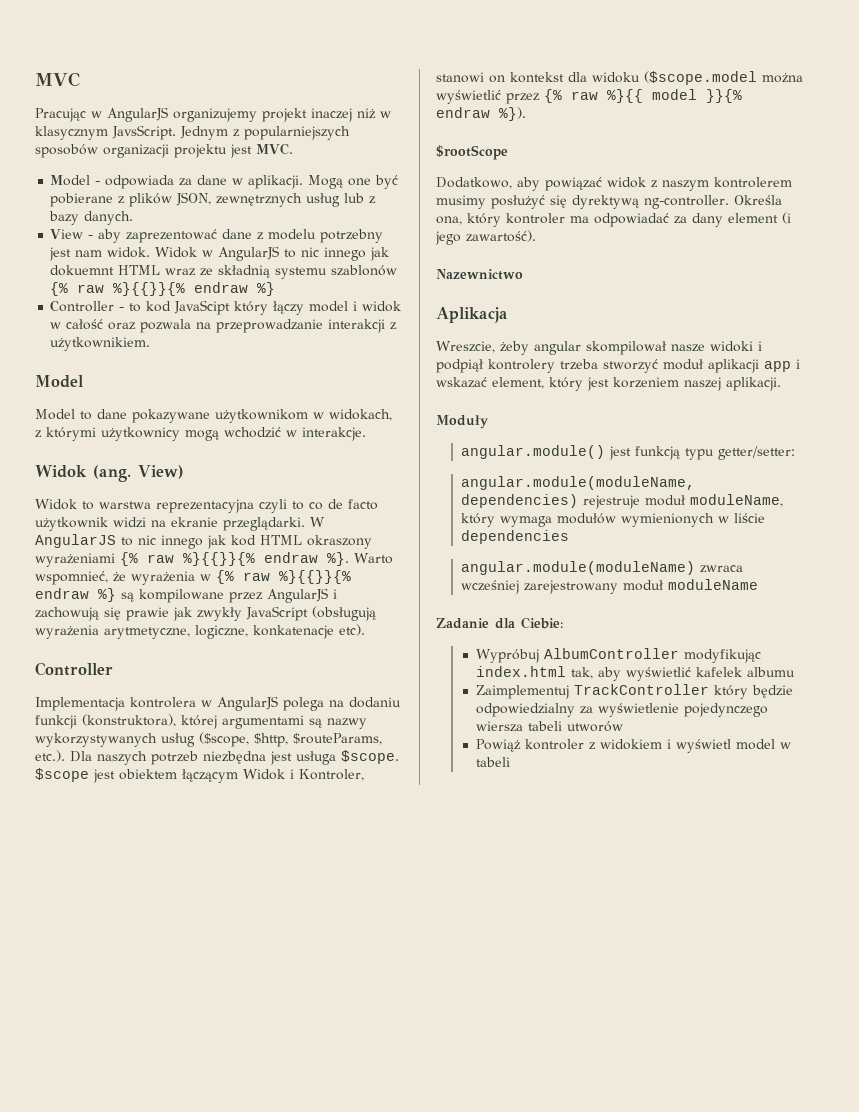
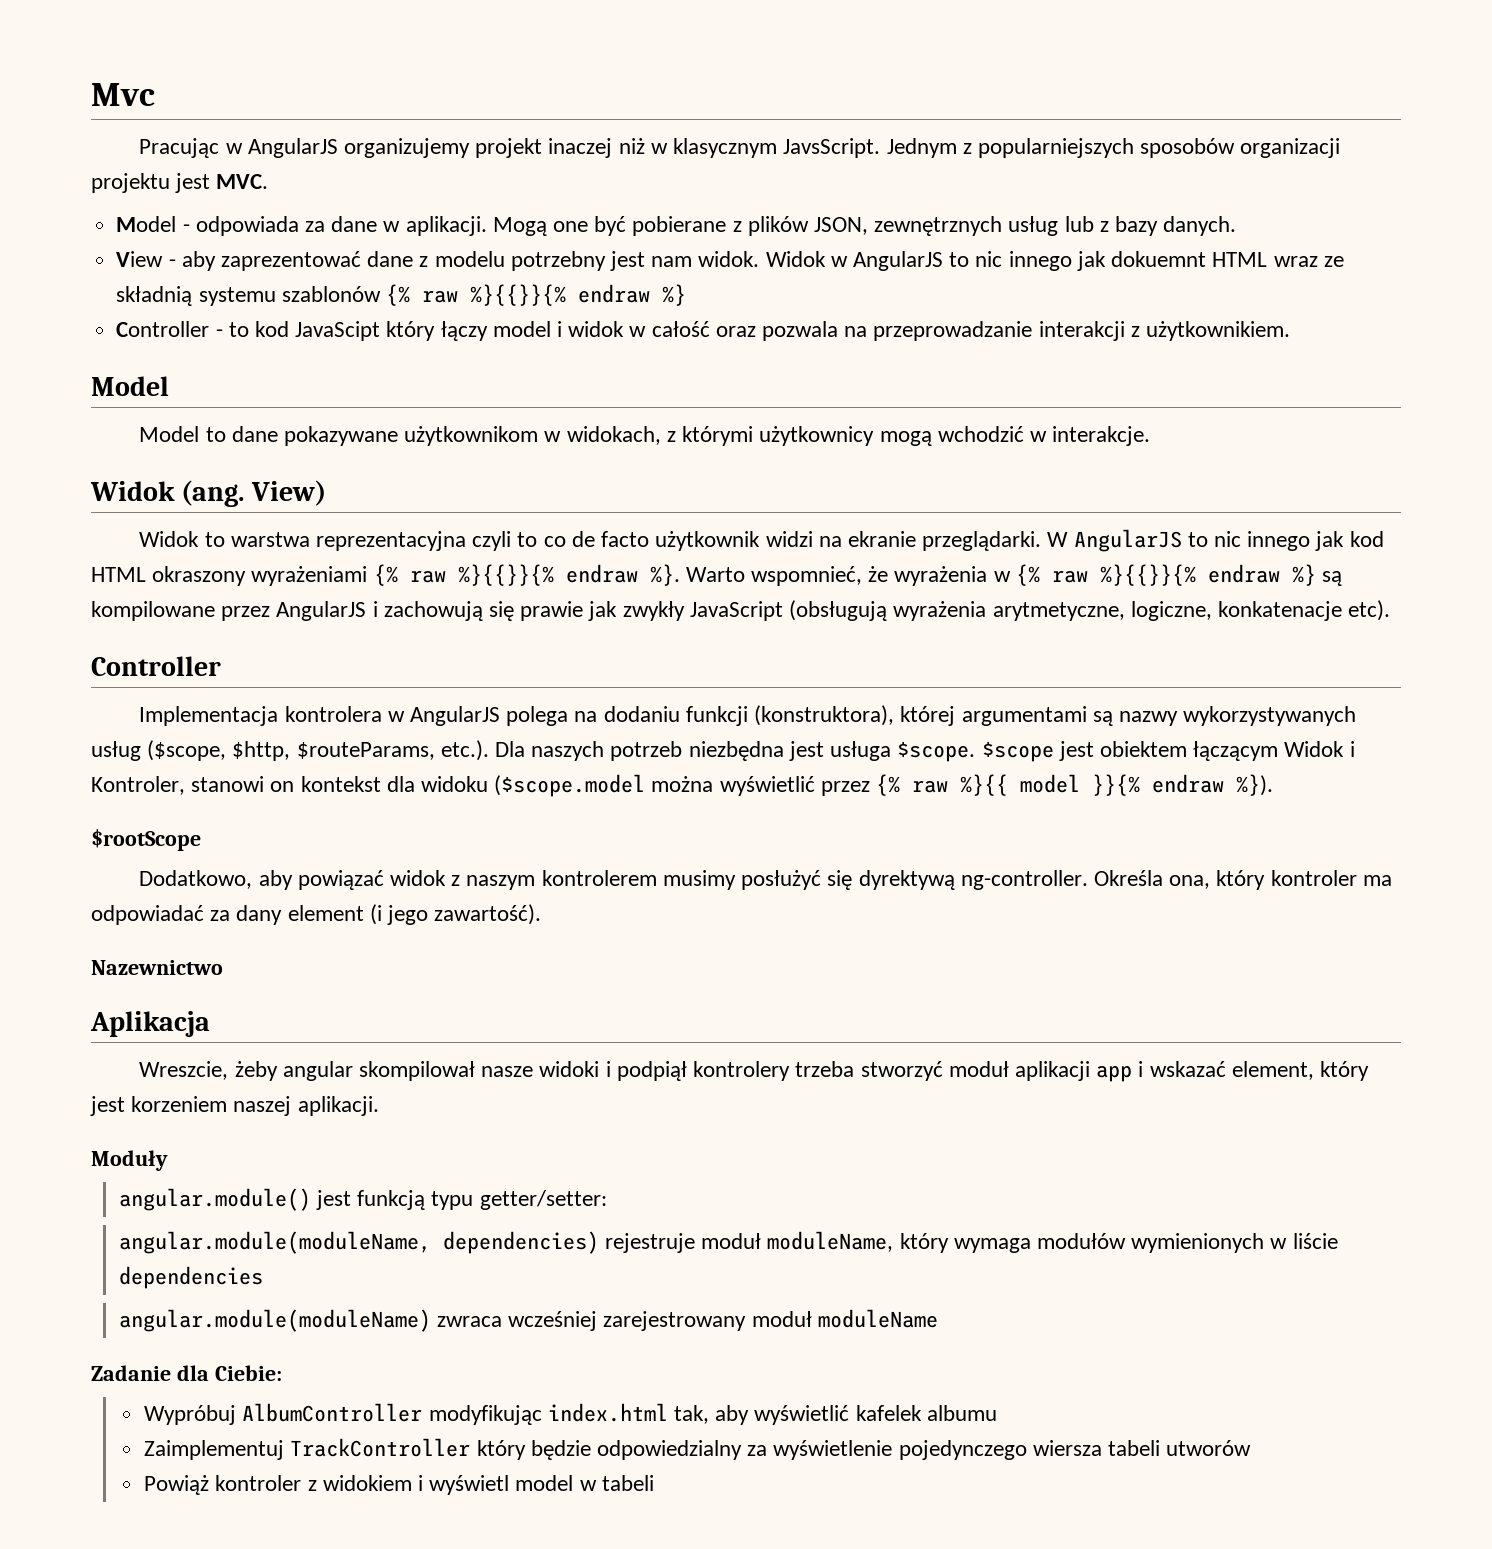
- MVC
+ Mvc

